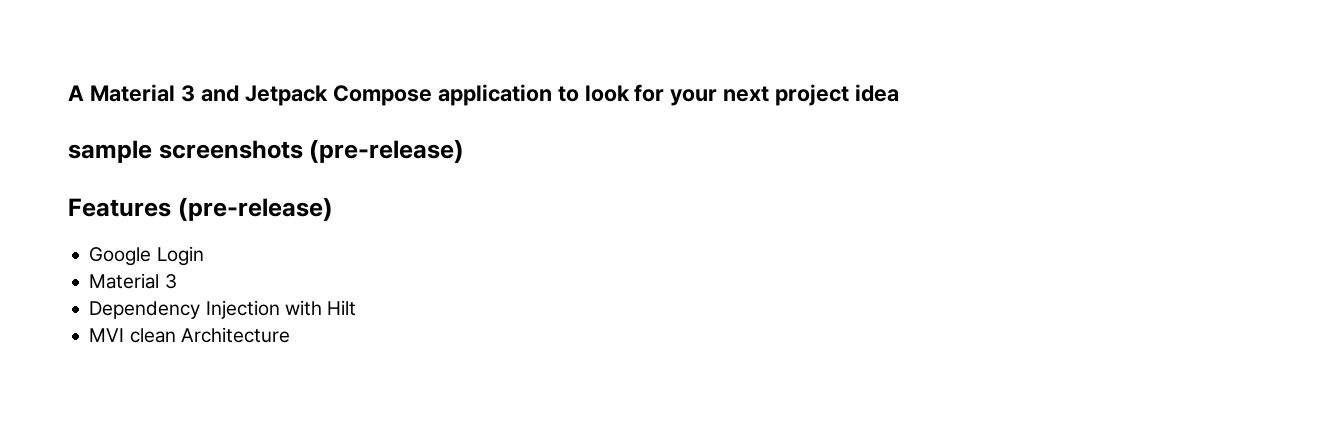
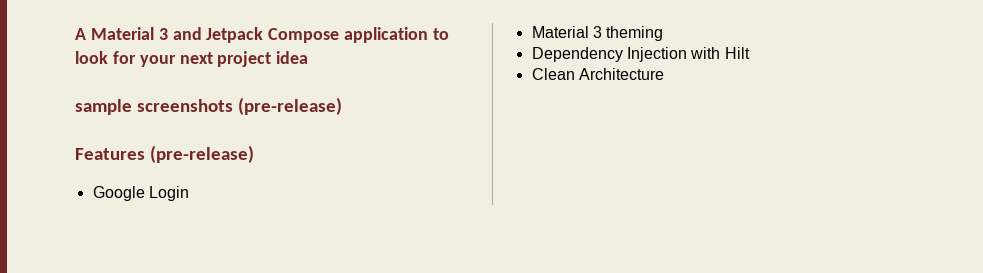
  Google Login
- Material 3
+ Material 3 theming
- MVI clean Architecture
+ Clean Architecture

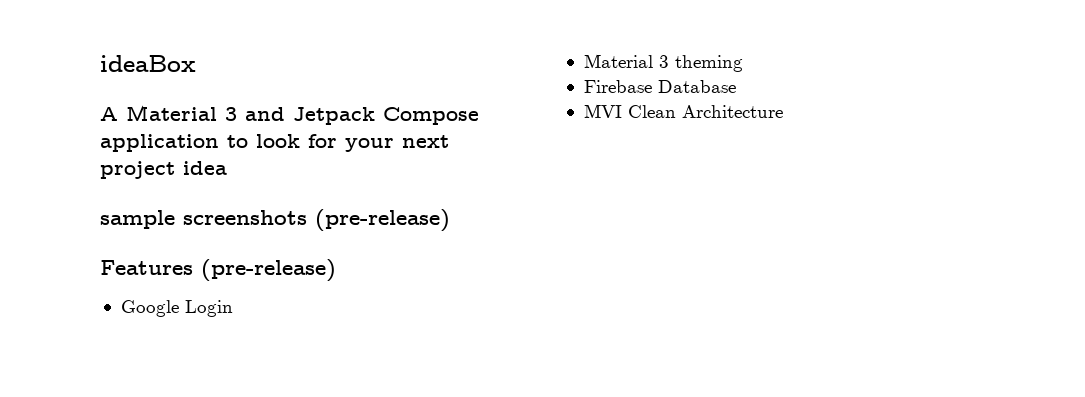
+ ideaBox
- Dependency Injection with Hilt
- Clean Architecture
+ Firebase Database
+ MVI Clean Architecture

